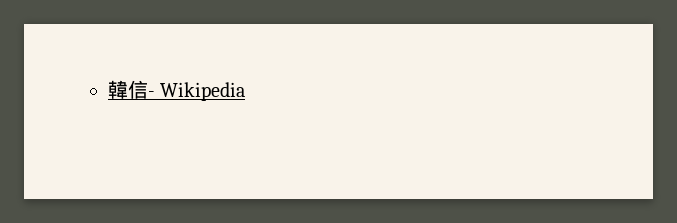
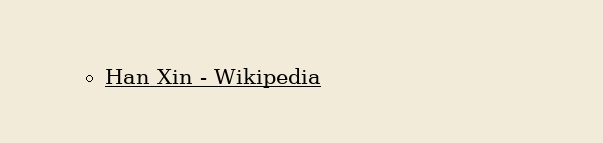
- 韓信- Wikipedia
+ Han Xin - Wikipedia

